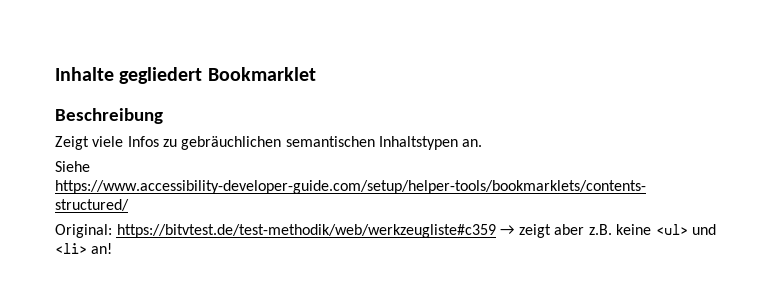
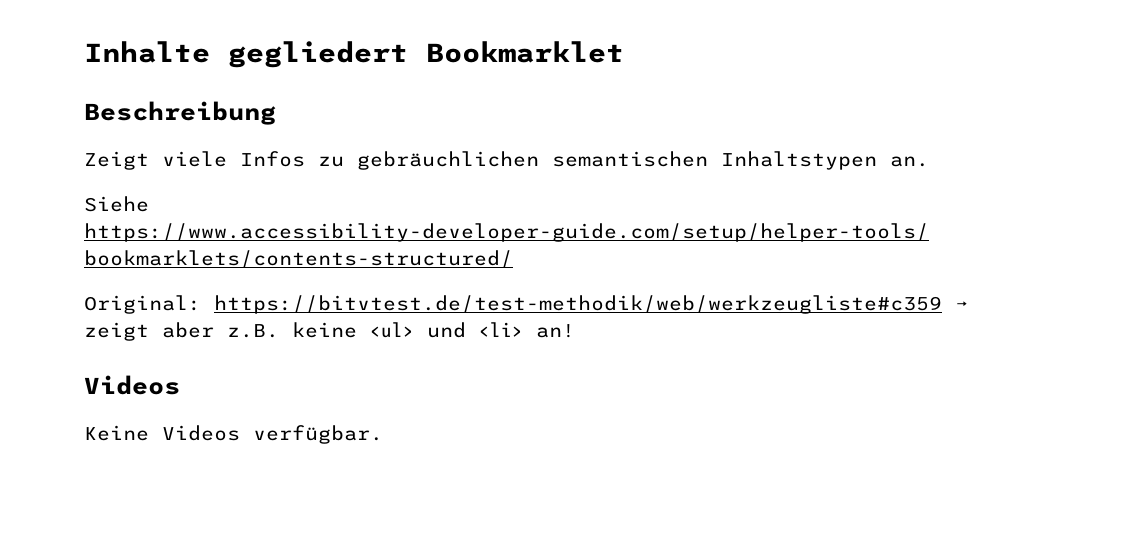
  Original: https://bitvtest.de/test-methodik/web/werkzeugliste#c359 → zeigt aber z.B. keine <ul> und <li> an!
+ Videos
+ Keine Videos verfügbar.

